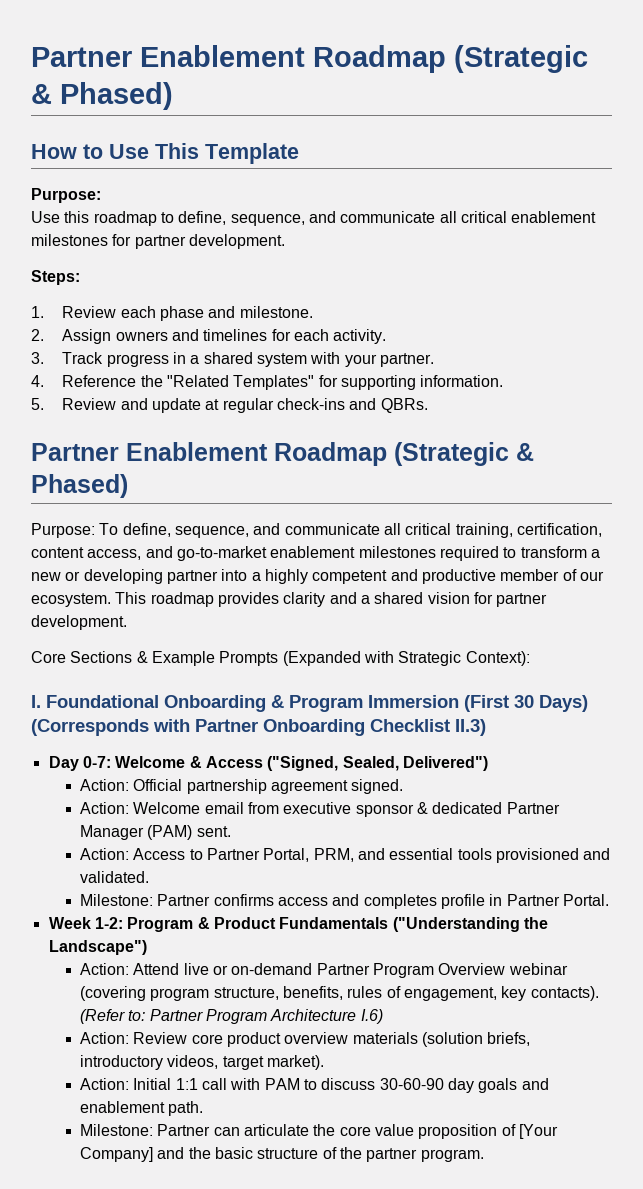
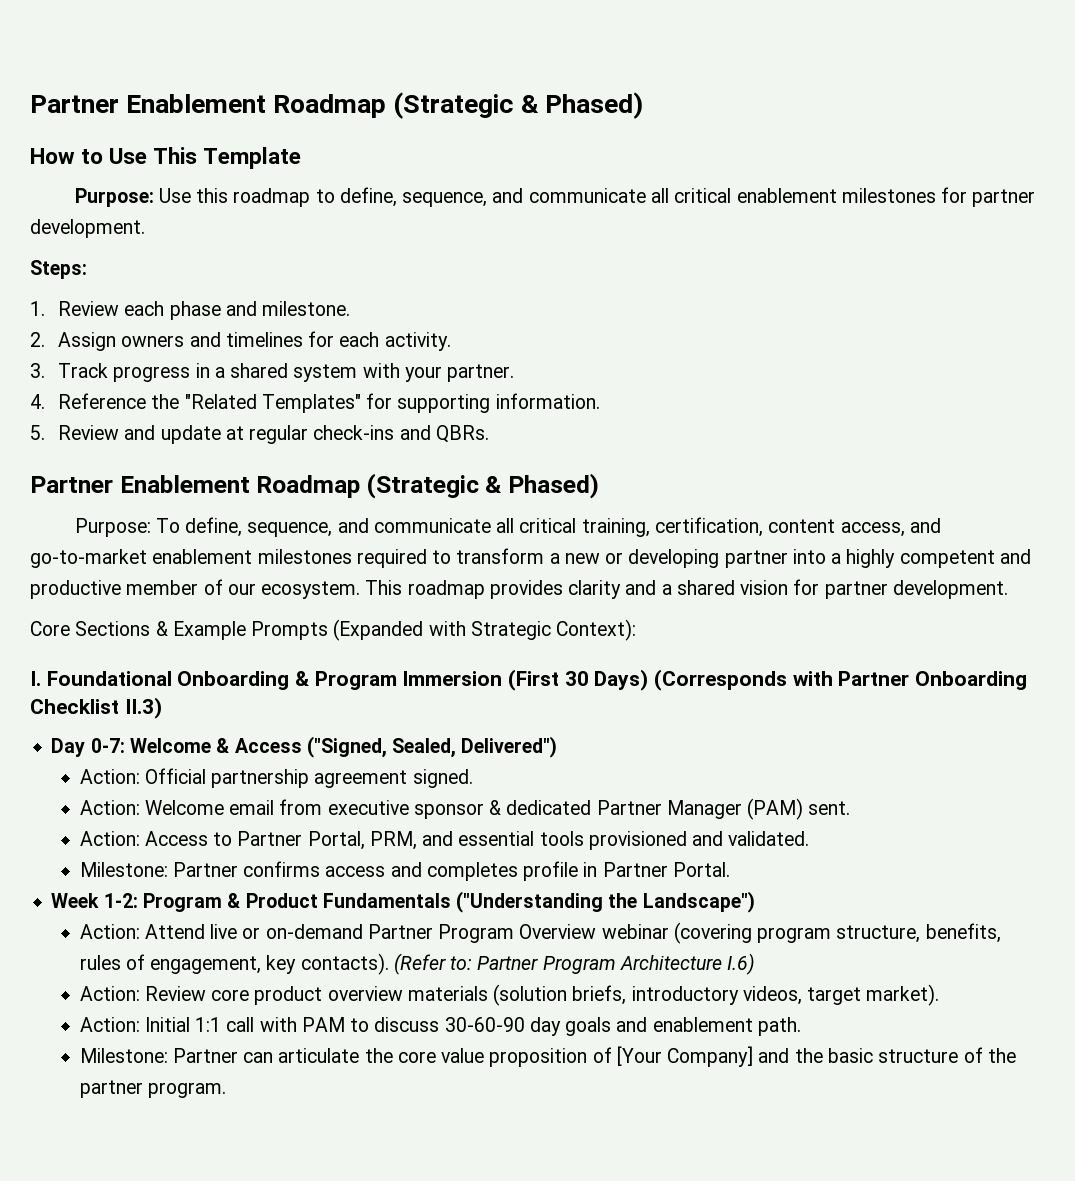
  How to Use This Template
- Purpose:
- Use this roadmap to define, sequence, and communicate all critical enablement milestones for partner development.
+ Purpose: Use this roadmap to define, sequence, and communicate all critical enablement milestones for partner development.

